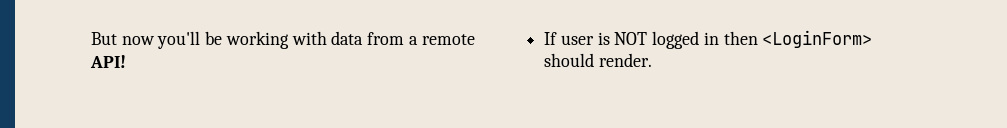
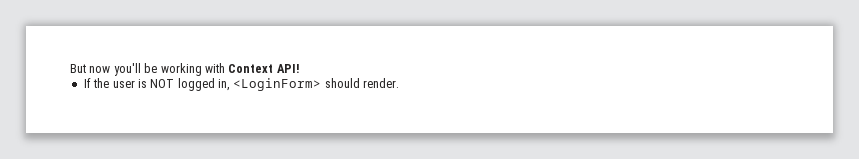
- But now you'll be working with data from a remote API!
+ But now you'll be working with Context API!
- If user is NOT logged in then <LoginForm> should render.
+ If the user is NOT logged in, <LoginForm> should render.

